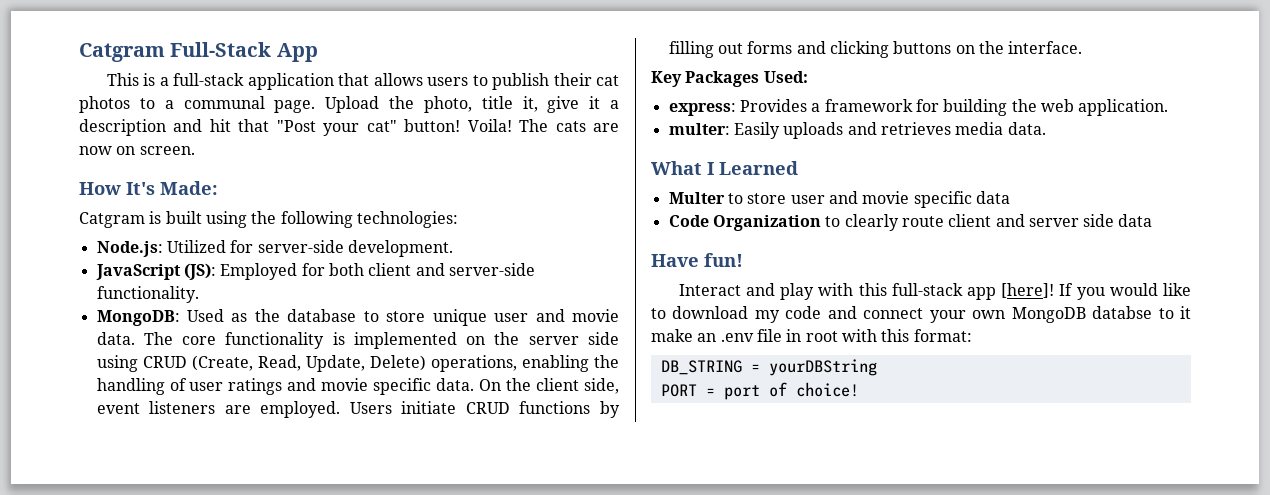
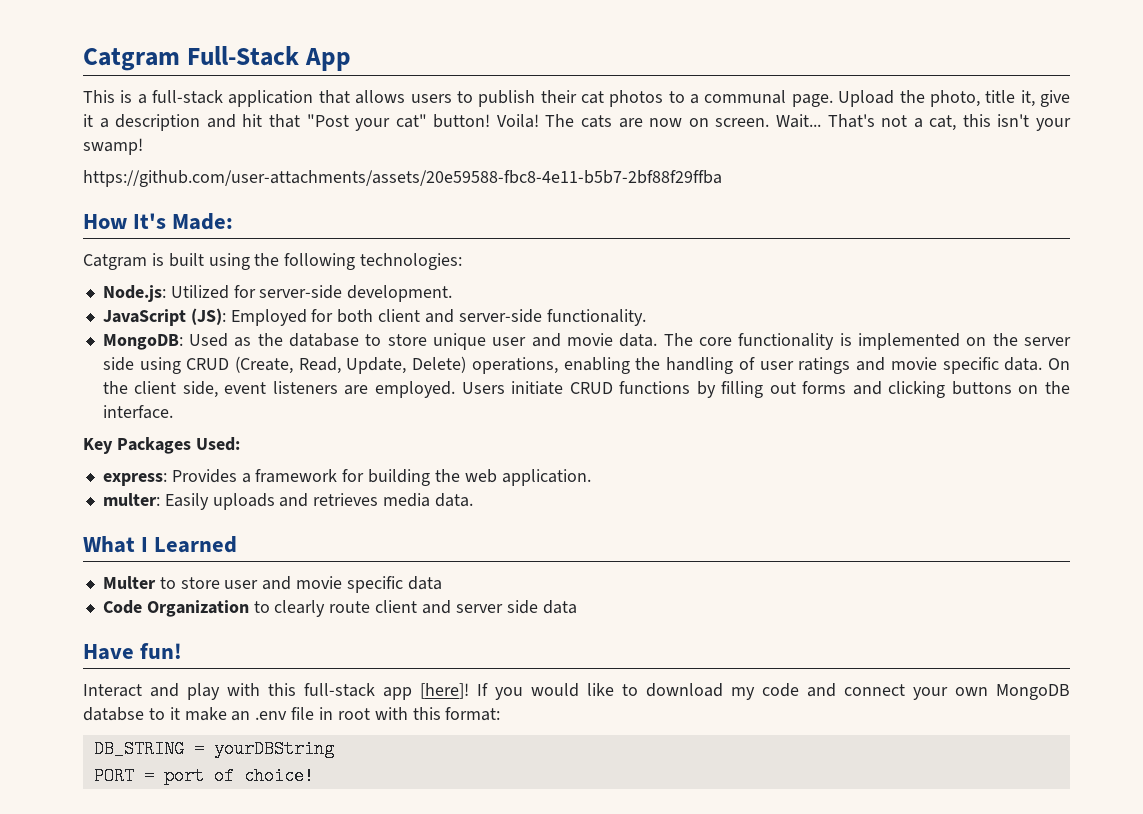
+ Wait... That's not a cat, this isn't your swamp!
+ https://github.com/user-attachments/assets/20e59588-fbc8-4e11-b5b7-2bf88f29ffba

